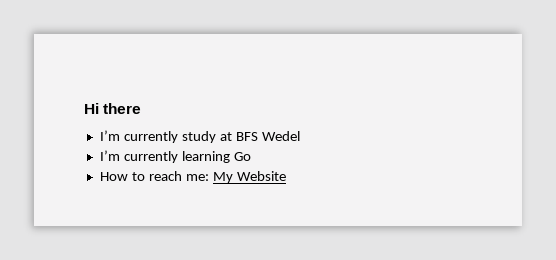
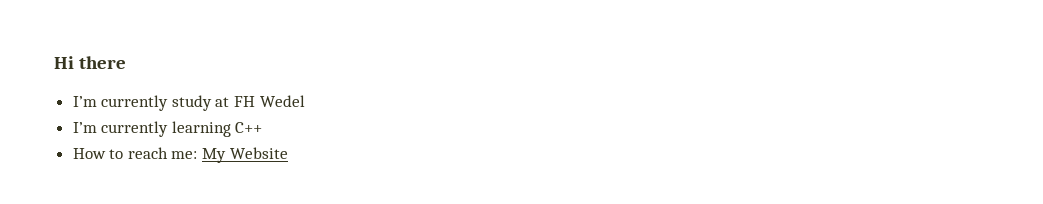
- I’m currently study at BFS Wedel
+ I’m currently study at FH Wedel
- I’m currently learning Go
+ I’m currently learning C++

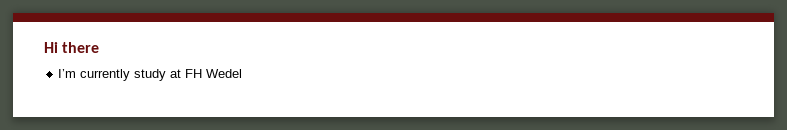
- I’m currently learning C++
- How to reach me: My Website

